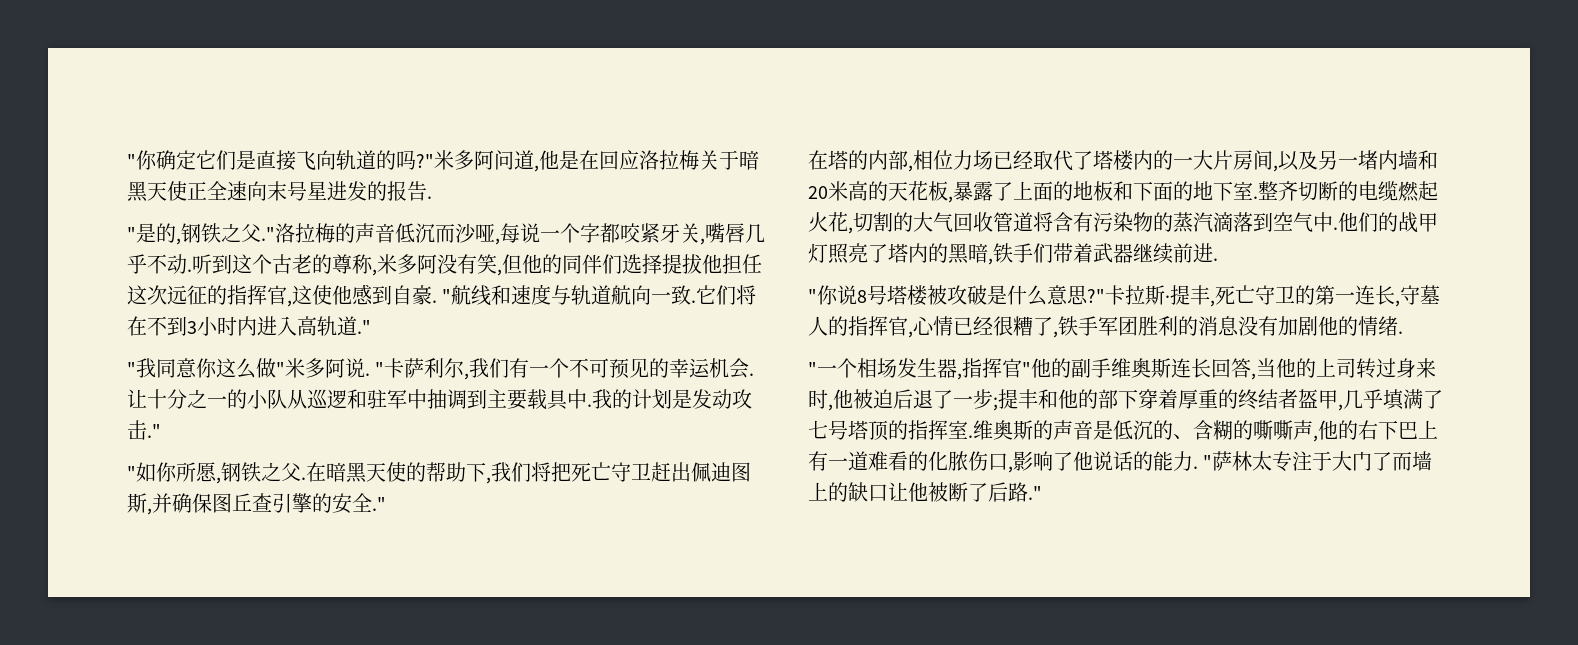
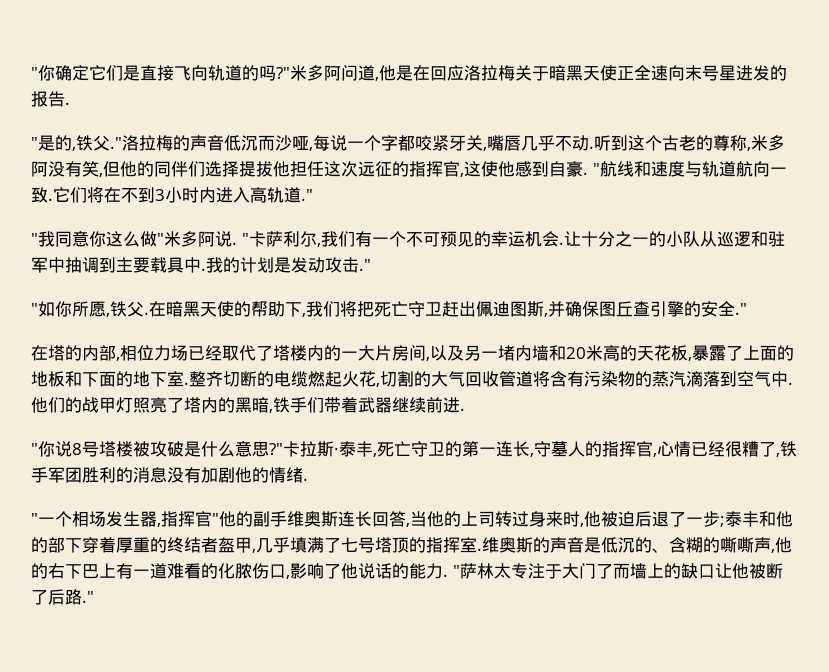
- "是的,钢铁之父."
+ "是的,铁父."
- "如你所愿,钢铁之父.
+ "如你所愿,铁父.
- 卡拉斯·提丰,死亡守卫的第一连长,守墓人的指挥官,心情已经很糟了,铁手军团胜利的消息没有加剧他的情绪.
+ 卡拉斯·泰丰,死亡守卫的第一连长,守墓人的指挥官,心情已经很糟了,铁手军团胜利的消息没有加剧他的情绪.
- "一个相场发生器,指挥官"他的副手维奥斯连长回答,当他的上司转过身来时,他被迫后退了一步;提丰和他的部下穿着厚重的终结者盔甲,几乎填满了七号塔顶的指挥室.
+ "一个相场发生器,指挥官"他的副手维奥斯连长回答,当他的上司转过身来时,他被迫后退了一步;泰丰和他的部下穿着厚重的终结者盔甲,几乎填满了七号塔顶的指挥室.

